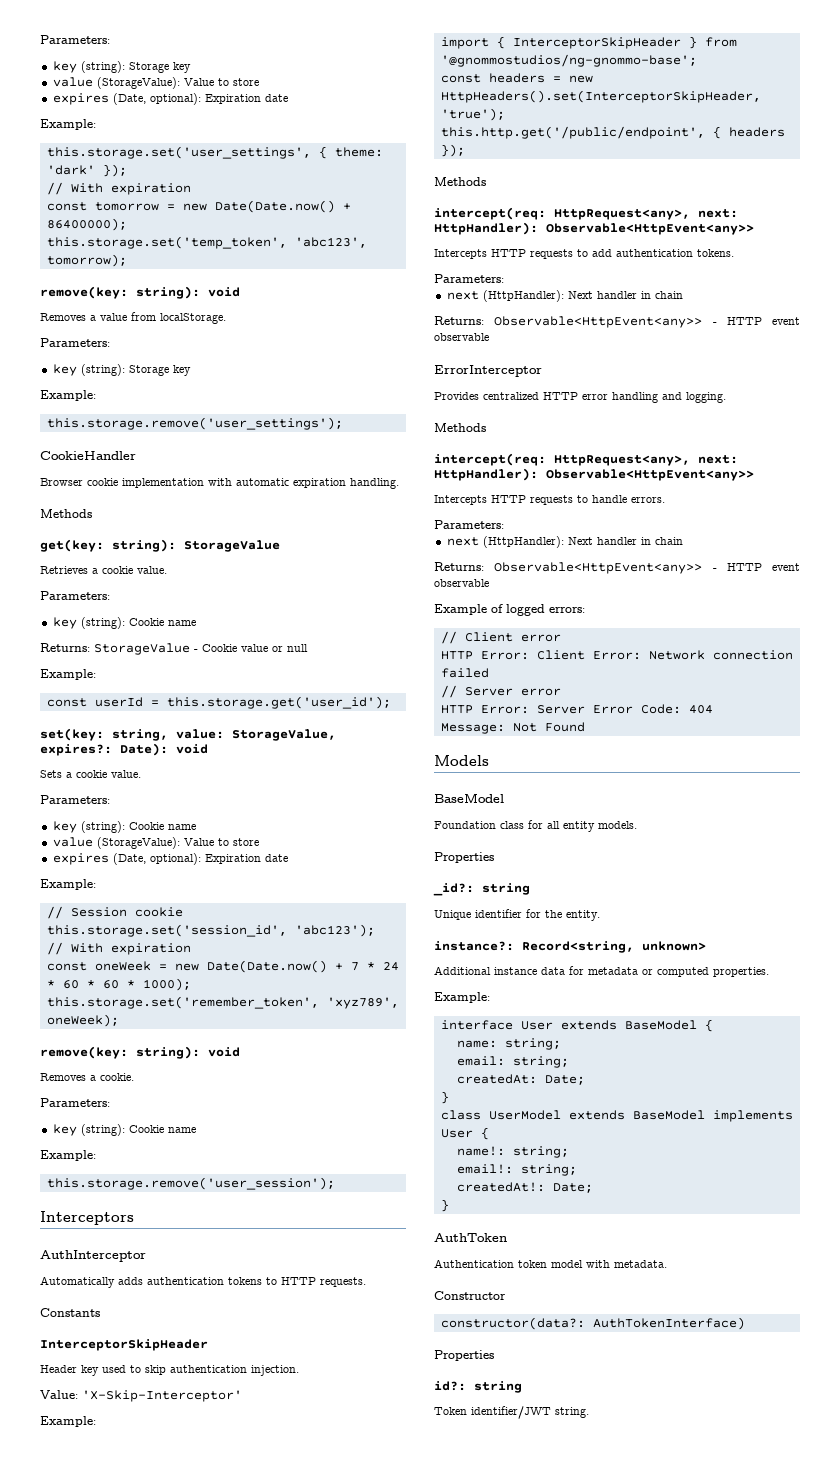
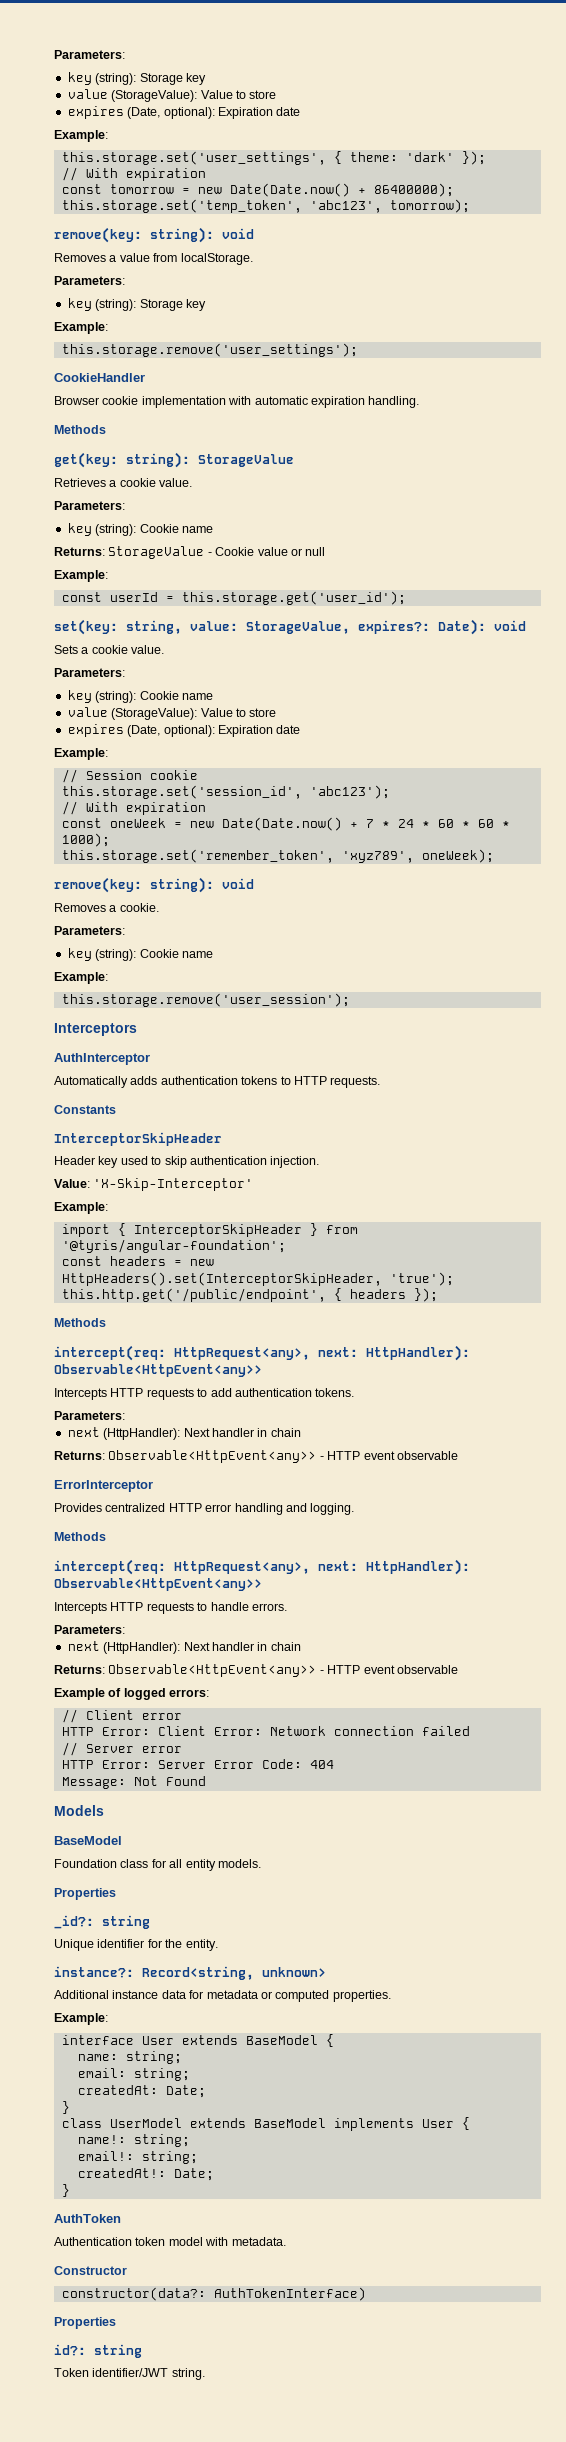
- import { InterceptorSkipHeader } from '@gnommostudios/ng-gnommo-base';
+ import { InterceptorSkipHeader } from '@tyris/angular-foundation';

